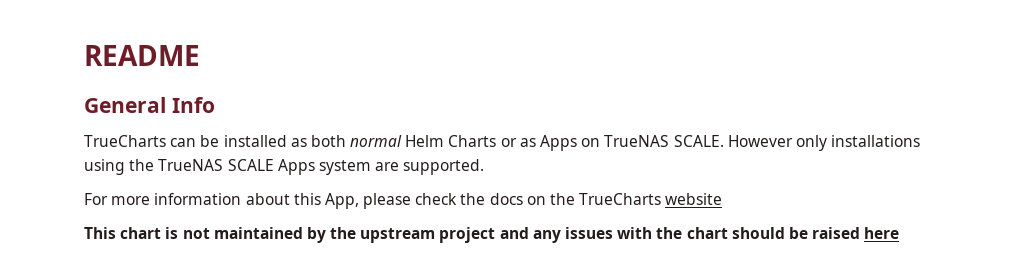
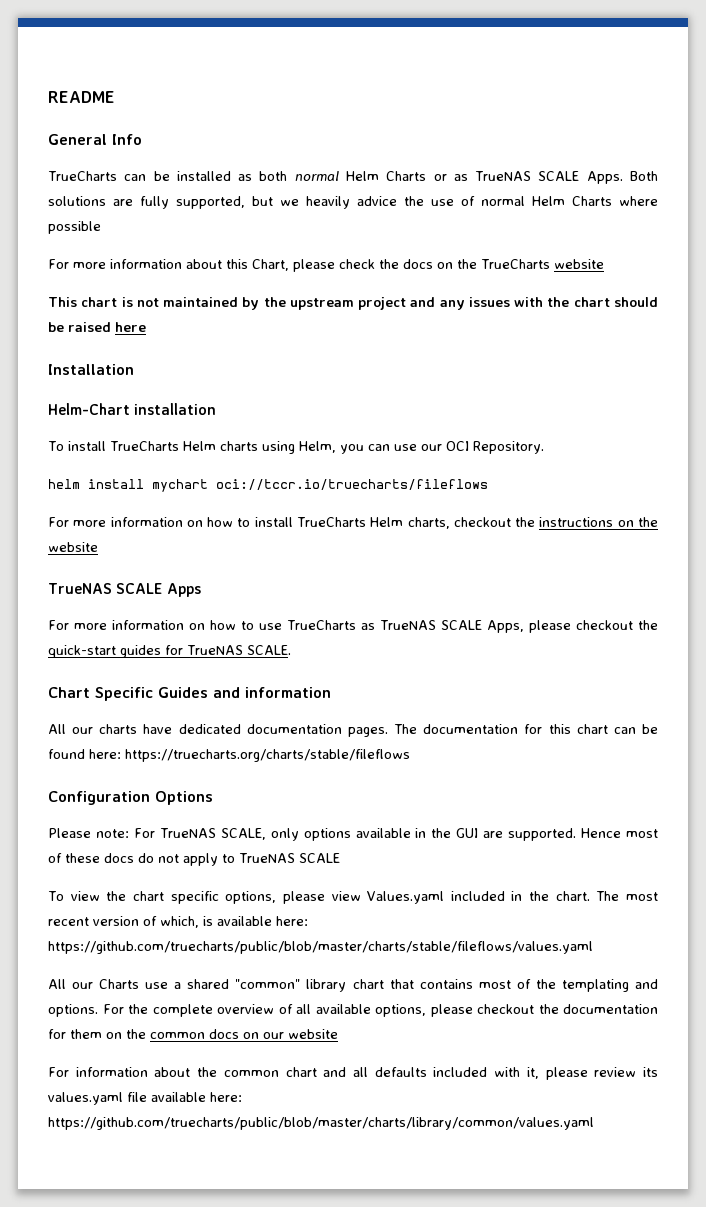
- TrueCharts can be installed as both normal Helm Charts or as Apps on TrueNAS SCALE. However only installations using the TrueNAS SCALE Apps system are supported.
+ TrueCharts can be installed as both normal Helm Charts or as TrueNAS SCALE Apps. Both solutions are fully supported, but we heavily advice the use of normal Helm Charts where possible
- For more information about this App, please check the docs on the TrueCharts website
+ For more information about this Chart, please check the docs on the TrueCharts website
+ Installation
+ Helm-Chart installation
+ To install TrueCharts Helm charts using Helm, you can use our OCI Repository.
+ helm install mychart oci://tccr.io/truecharts/fileflows
+ For more information on how to install TrueCharts Helm charts, checkout the instructions on the website
+ TrueNAS SCALE Apps
+ For more information on how to use TrueCharts as TrueNAS SCALE Apps, please checkout the quick-start guides for TrueNAS SCALE.
+ Chart Specific Guides and information
+ All our charts have dedicated documentation pages. The documentation for this chart can be found here: https://truecharts.org/charts/stable/fileflows
+ Configuration Options
+ Please note: For TrueNAS SCALE, only options available in the GUI are supported. Hence most of these docs do not apply to TrueNAS SCALE
+ To view the chart specific options, please view Values.yaml included in the chart. The most recent version of which, is available here: https://github.com/truecharts/public/blob/master/charts/stable/fileflows/values.yaml
+ All our Charts use a shared "common" library chart that contains most of the templating and options. For the complete overview of all available options, please checkout the documentation for them on the common docs on our website
+ For information about the common chart and all defaults included with it, please review its values.yaml file available here: https://github.com/truecharts/public/blob/master/charts/library/common/values.yaml

